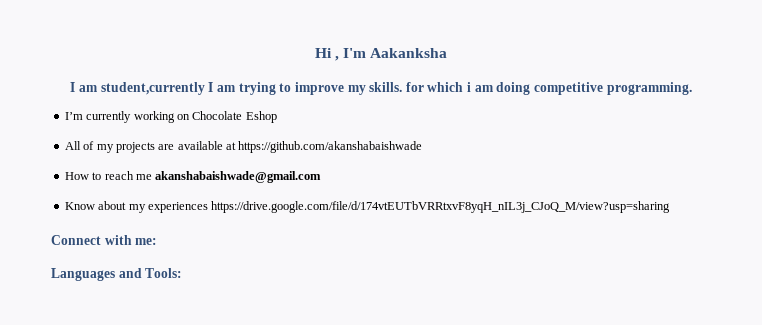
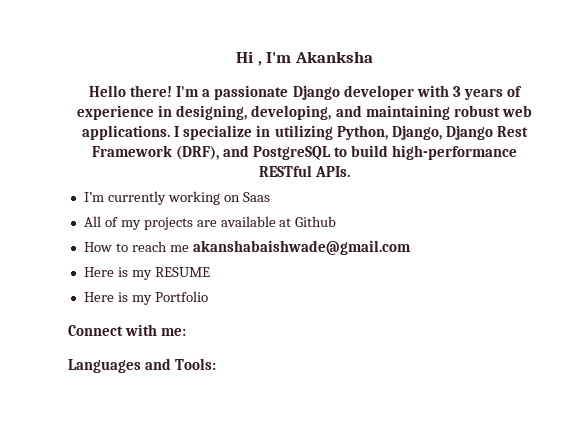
- Hi , I'm Aakanksha
- I am student,currently I am trying to improve my skills. for which i am doing competitive programming.
+ Hi , I'm Akanksha
+ Hello there! I'm a passionate Django developer with 3 years of experience in designing, developing, and maintaining robust web applications. I specialize in utilizing Python, Django, Django Rest Framework (DRF), and PostgreSQL to build high-performance RESTful APIs.
- I’m currently working on Chocolate Eshop
+ I’m currently working on Saas
- All of my projects are available at https://github.com/akanshabaishwade
+ All of my projects are available at Github
- Know about my experiences https://drive.google.com/file/d/174vtEUTbVRRtxvF8yqH_nIL3j_CJoQ_M/view?usp=sharing
+ Here is my RESUME
+ Here is my Portfolio

